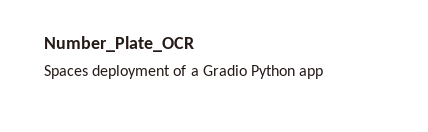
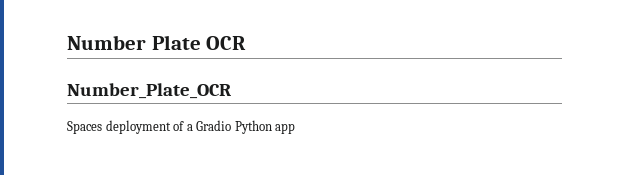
+ Number Plate OCR

